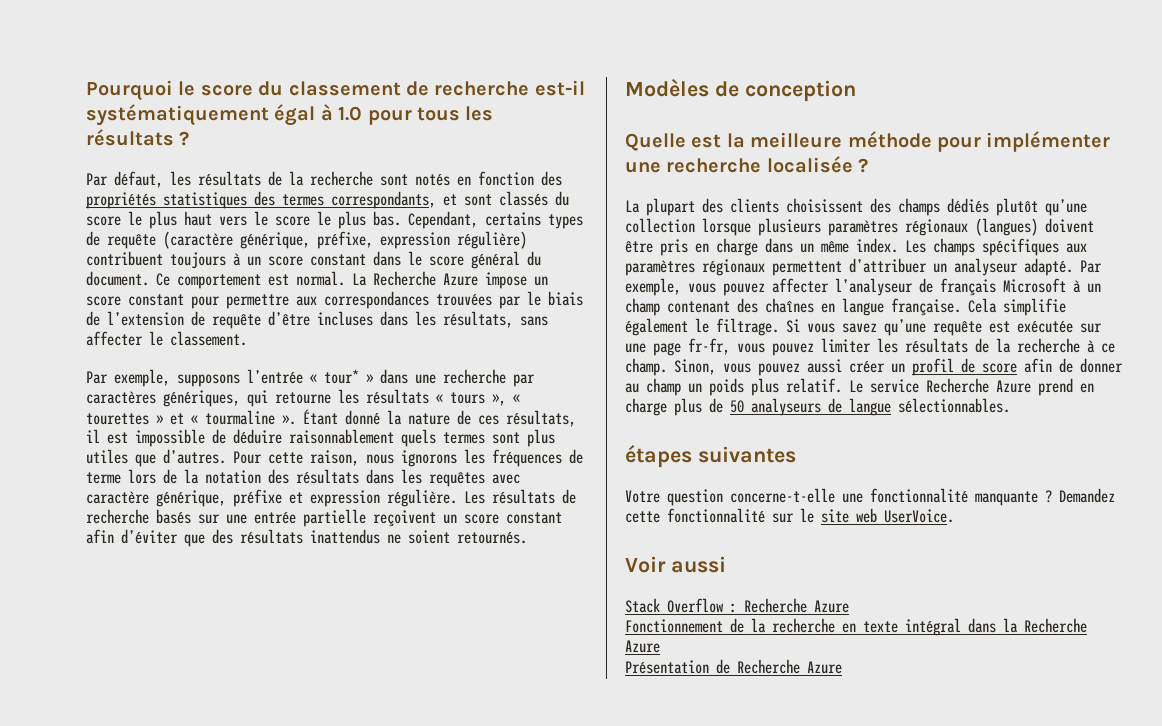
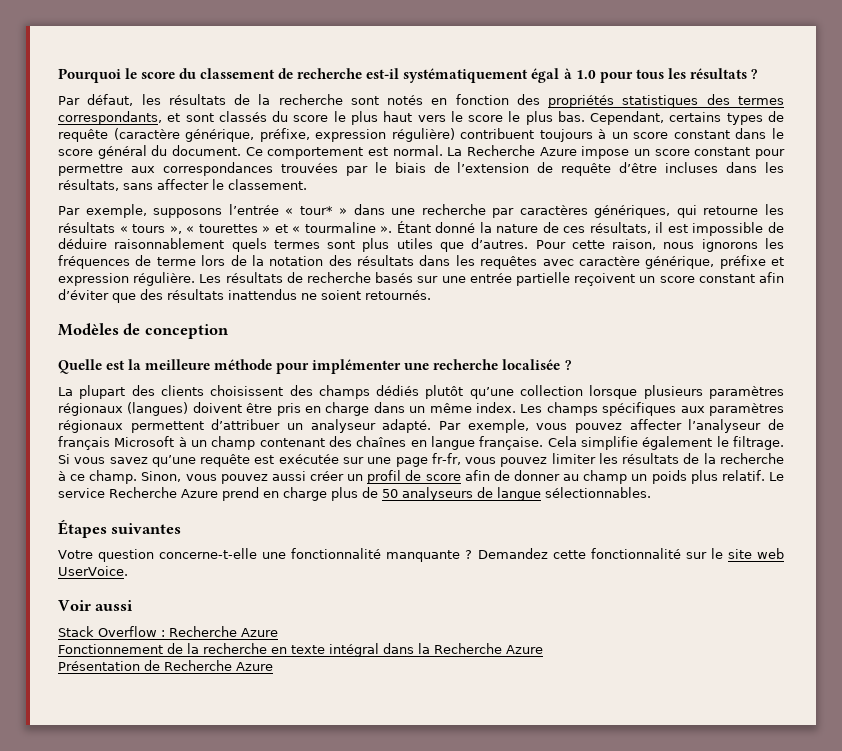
- étapes suivantes
+ Étapes suivantes

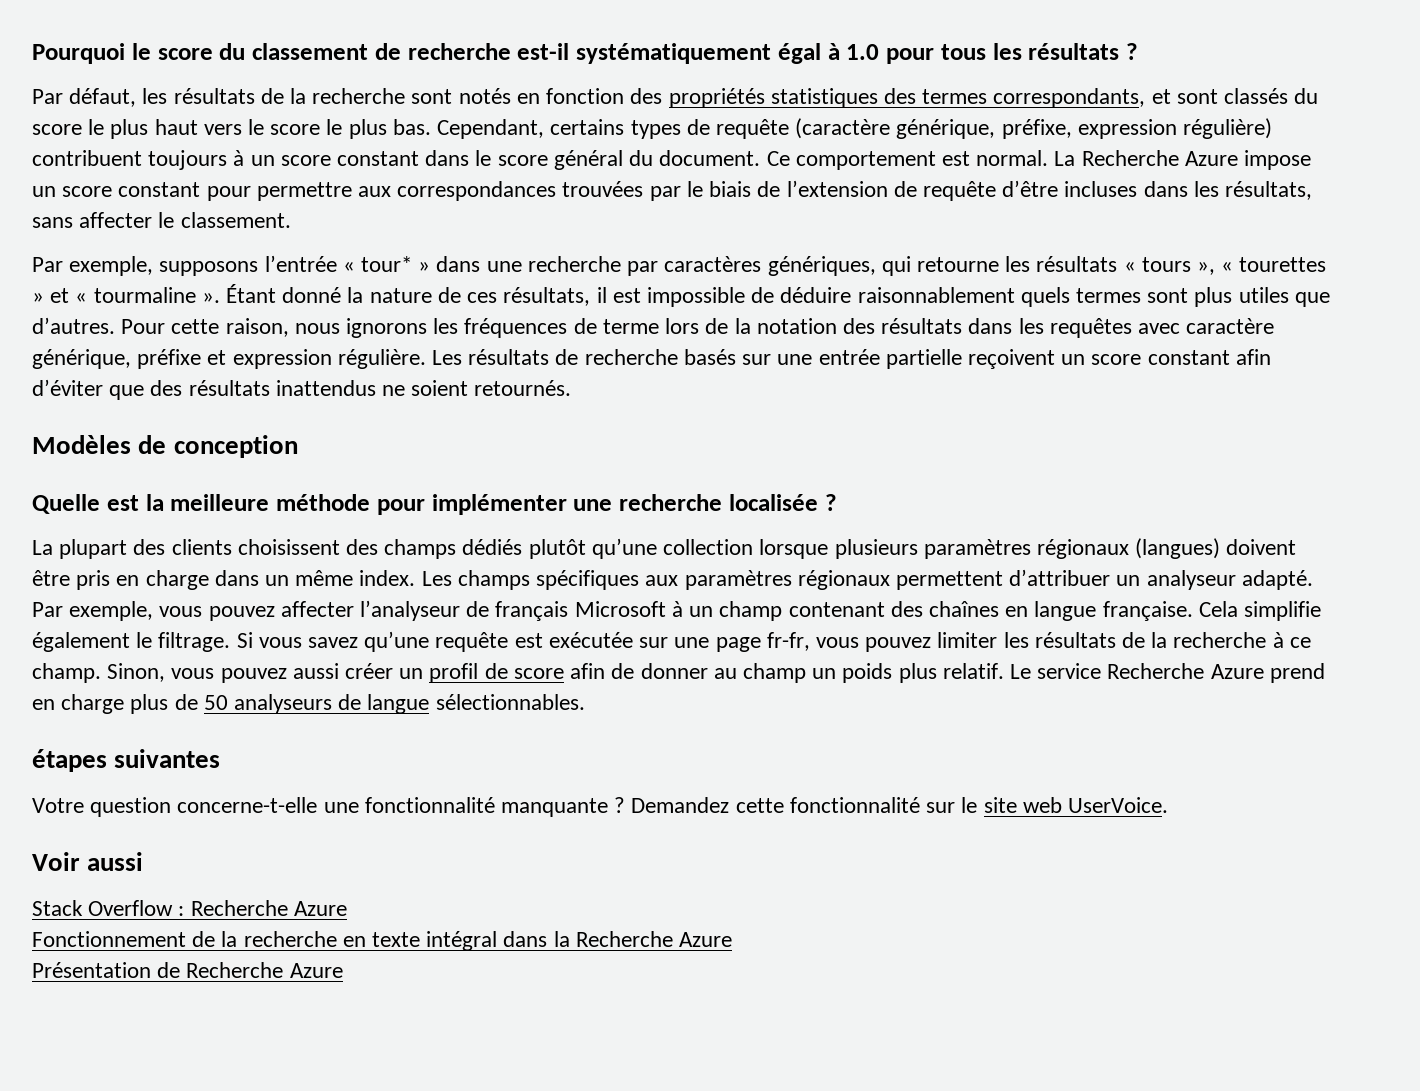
- Étapes suivantes
+ étapes suivantes

